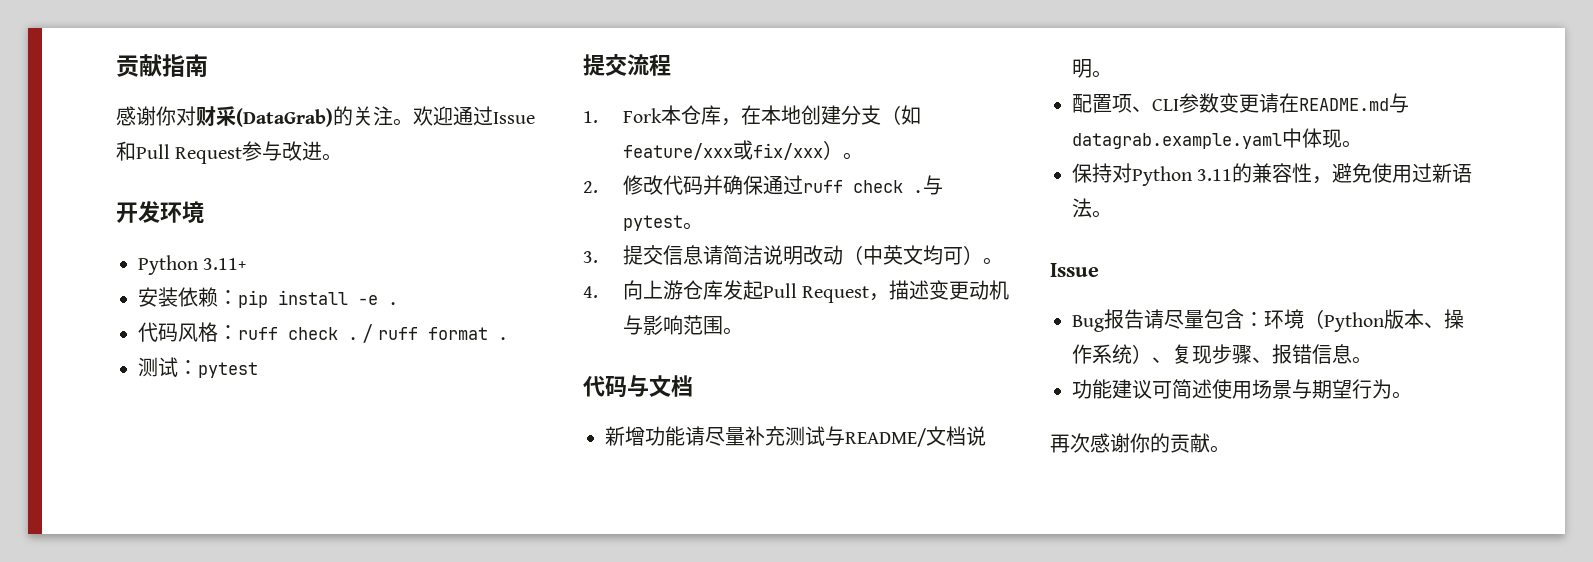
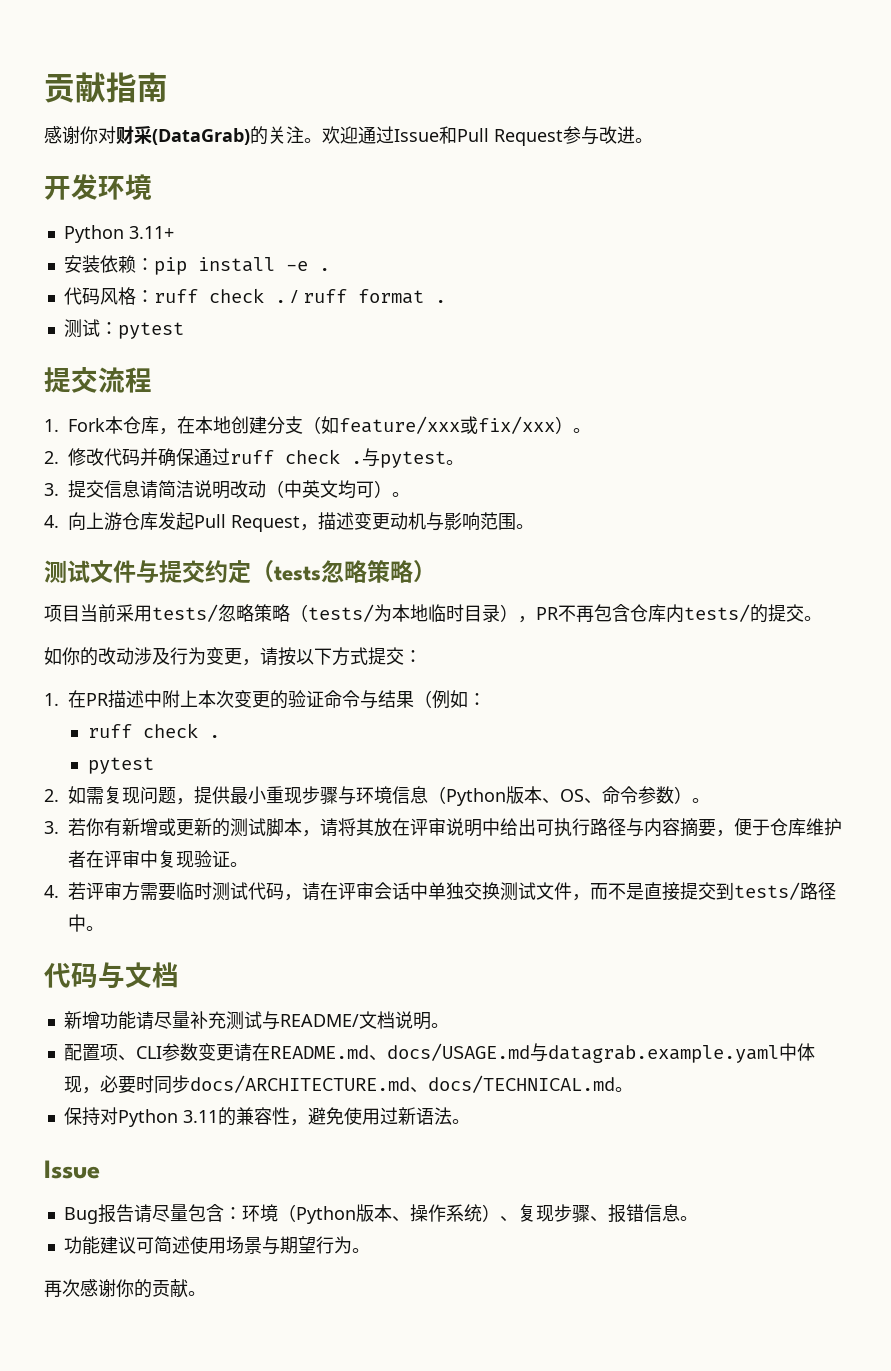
+ 测试文件与提交约定（tests忽略策略）
+ 项目当前采用tests/忽略策略（tests/为本地临时目录），PR不再包含仓库内tests/的提交。
+ 如你的改动涉及行为变更，请按以下方式提交：
+ 1.在PR描述中附上本次变更的验证命令与结果（例如：
+ ruff check .
+ pytest
+ 2.如需复现问题，提供最小重现步骤与环境信息（Python版本、OS、命令参数）。
+ 3.若你有新增或更新的测试脚本，请将其放在评审说明中给出可执行路径与内容摘要，便于仓库维护者在评审中复现验证。
+ 4.若评审方需要临时测试代码，请在评审会话中单独交换测试文件，而不是直接提交到tests/路径中。
- 配置项、CLI参数变更请在README.md与datagrab.example.yaml中体现。
+ 配置项、CLI参数变更请在README.md、docs/USAGE.md与datagrab.example.yaml中体现，必要时同步docs/ARCHITECTURE.md、docs/TECHNICAL.md。

